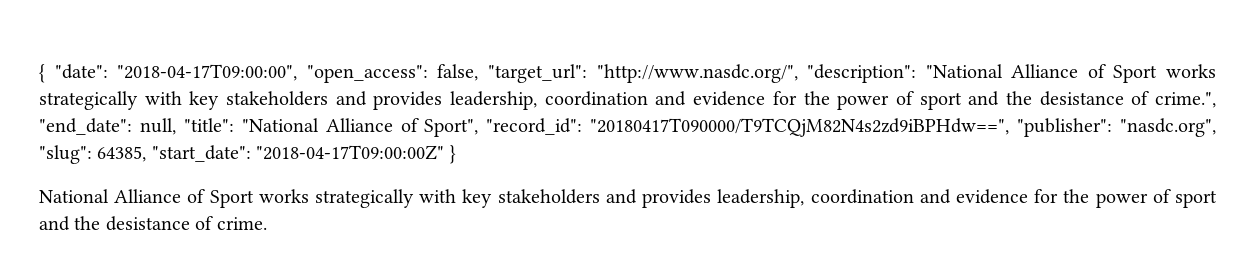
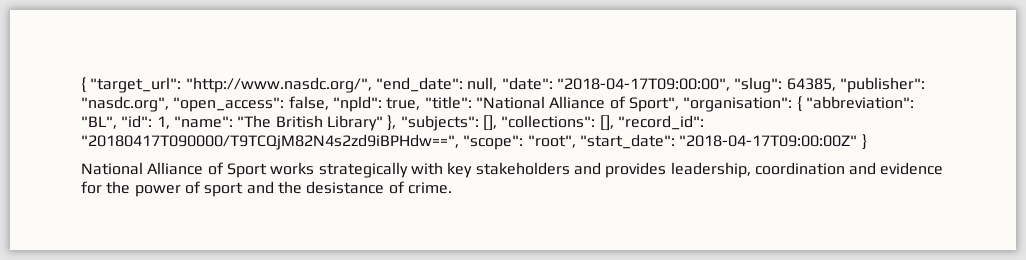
- { "date": "2018-04-17T09:00:00", "open_access": false, "target_url": "http://www.nasdc.org/", "description": "National Alliance of Sport works strategically with key stakeholders and provides leadership, coordination and evidence for the power of sport and the desistance of crime.", "end_date": null, "title": "National Alliance of Sport", "record_id": "20180417T090000/T9TCQjM82N4s2zd9iBPHdw==", "publisher": "nasdc.org", "slug": 64385, "start_date": "2018-04-17T09:00:00Z" }
+ { "target_url": "http://www.nasdc.org/", "end_date": null, "date": "2018-04-17T09:00:00", "slug": 64385, "publisher": "nasdc.org", "open_access": false, "npld": true, "title": "National Alliance of Sport", "organisation": { "abbreviation": "BL", "id": 1, "name": "The British Library" }, "subjects": [], "collections": [], "record_id": "20180417T090000/T9TCQjM82N4s2zd9iBPHdw==", "scope": "root", "start_date": "2018-04-17T09:00:00Z" }

